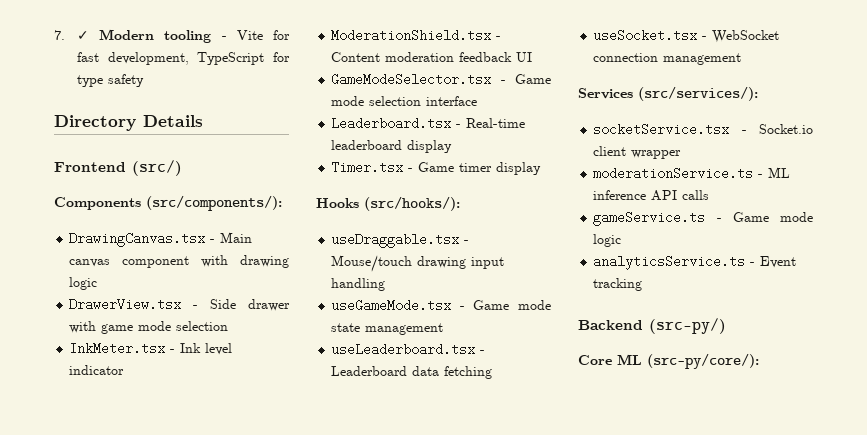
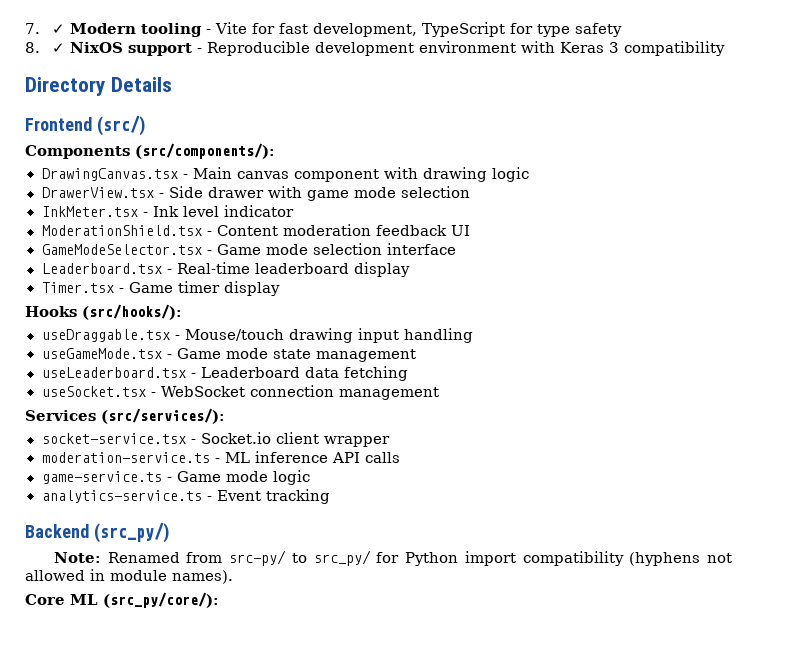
+ 8. ✓ NixOS support - Reproducible development environment with Keras 3 compatibility
- socketService.tsx - Socket.io client wrapper
+ socket-service.tsx - Socket.io client wrapper
- moderationService.ts - ML inference API calls
+ moderation-service.ts - ML inference API calls
- gameService.ts - Game mode logic
+ game-service.ts - Game mode logic
- analyticsService.ts - Event tracking
+ analytics-service.ts - Event tracking
- Backend (src-py/)
+ Backend (src_py/)
+ Note: Renamed from src-py/ to src_py/ for Python import compatibility (hyphens not allowed in module names).
- Core ML (src-py/core/):
+ Core ML (src_py/core/):

